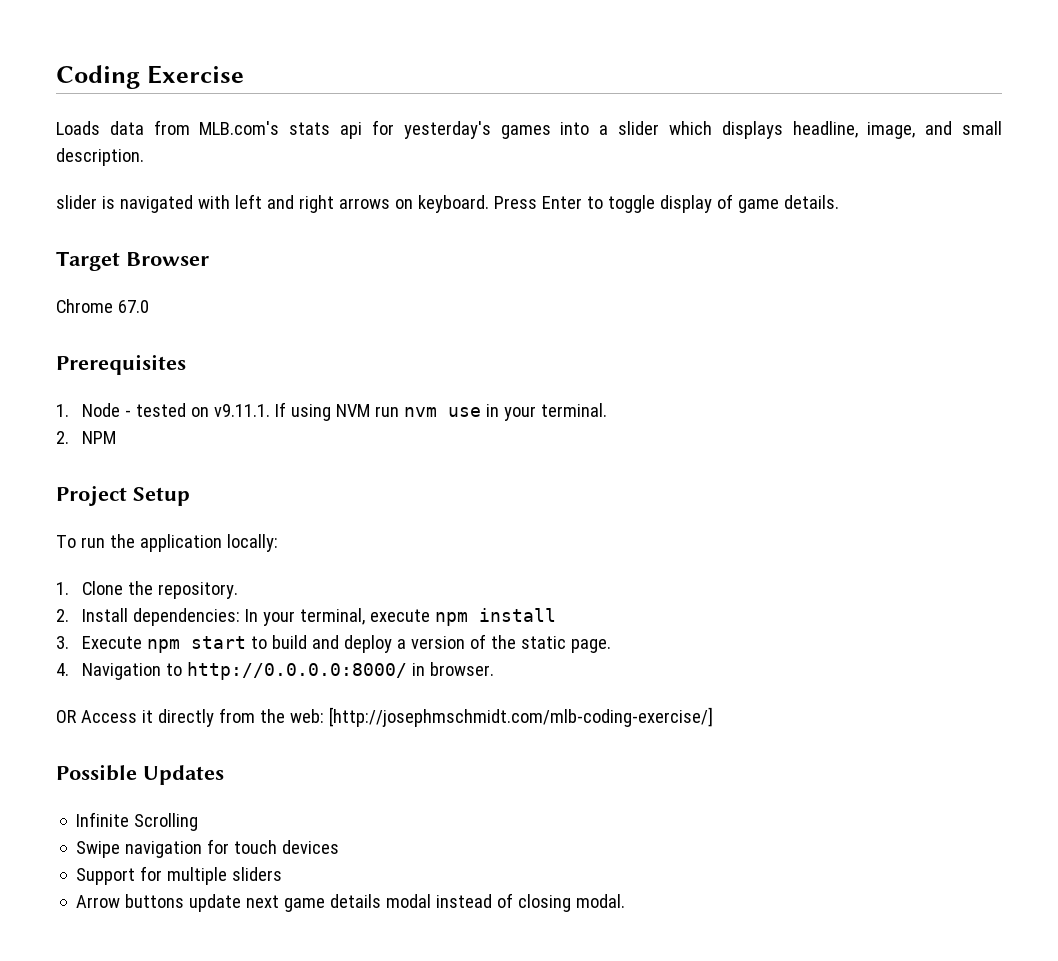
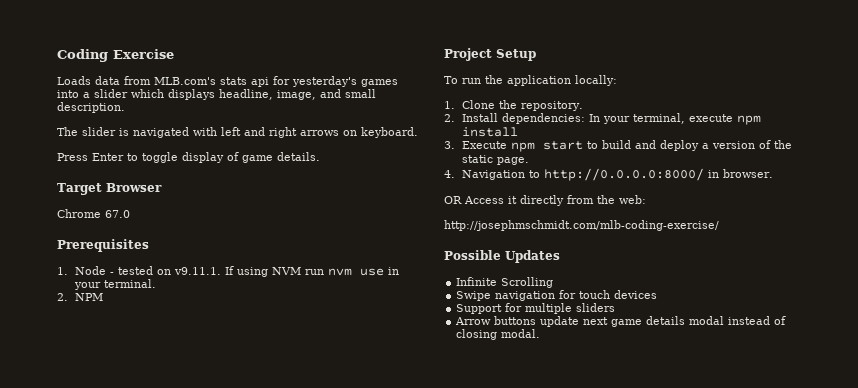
- slider is navigated with left and right arrows on keyboard. Press Enter to toggle display of game details.
+ The slider is navigated with left and right arrows on keyboard.
+ Press Enter to toggle display of game details.
- OR Access it directly from the web: [http://josephmschmidt.com/mlb-coding-exercise/]
+ OR Access it directly from the web:
+ http://josephmschmidt.com/mlb-coding-exercise/

